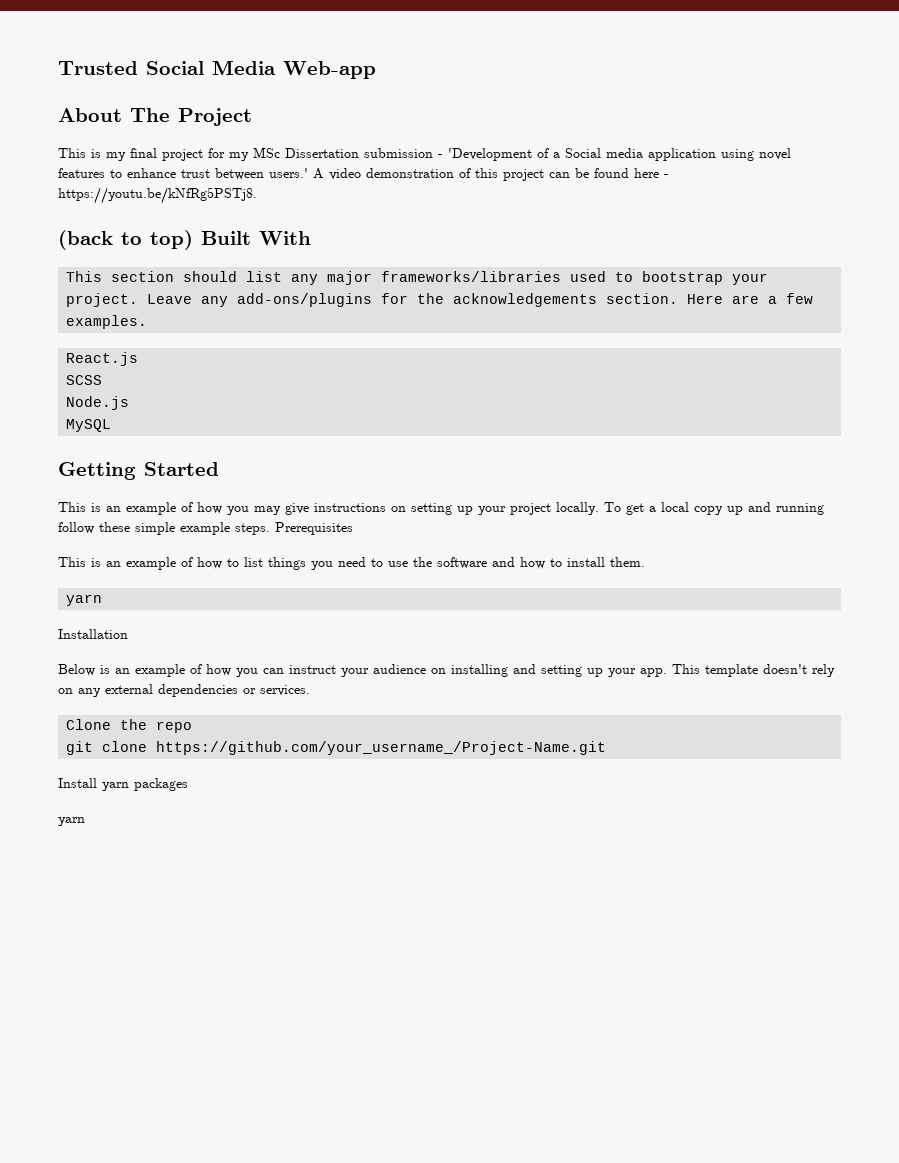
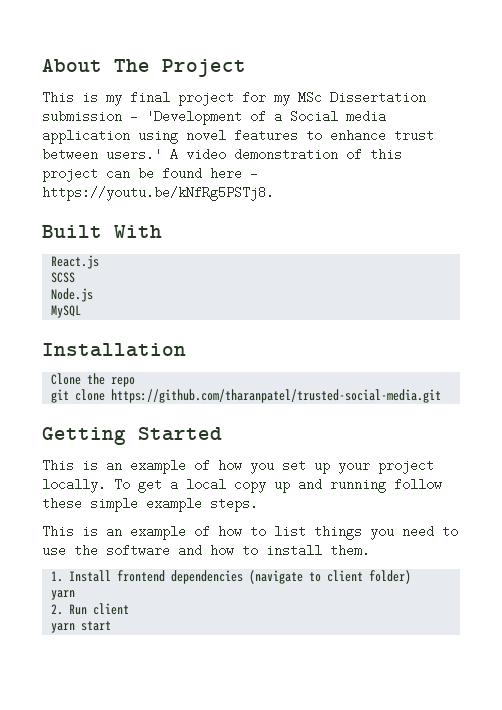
- Trusted Social Media Web-app
- (back to top) Built With
+ Built With
- This section should list any major frameworks/libraries used to bootstrap your project. Leave any add-ons/plugins for the acknowledgements section. Here are a few examples.
  React.js
  SCSS
  Node.js
  MySQL
+ Installation
+ Clone the repo
+ git clone https://github.com/tharanpatel/trusted-social-media.git
- This is an example of how you may give instructions on setting up your project locally.
+ This is an example of how you set up your project locally.
- Prerequisites
  This is an example of how to list things you need to use the software and how to install them.
+ 1. Install frontend dependencies (navigate to client folder)
  yarn
- Installation
- Below is an example of how you can instruct your audience on installing and setting up your app. This template doesn't rely on any external dependencies or services.
- Clone the repo
- git clone https://github.com/your_username_/Project-Name.git
- Install yarn packages
- yarn
+ 2. Run client
+ yarn start

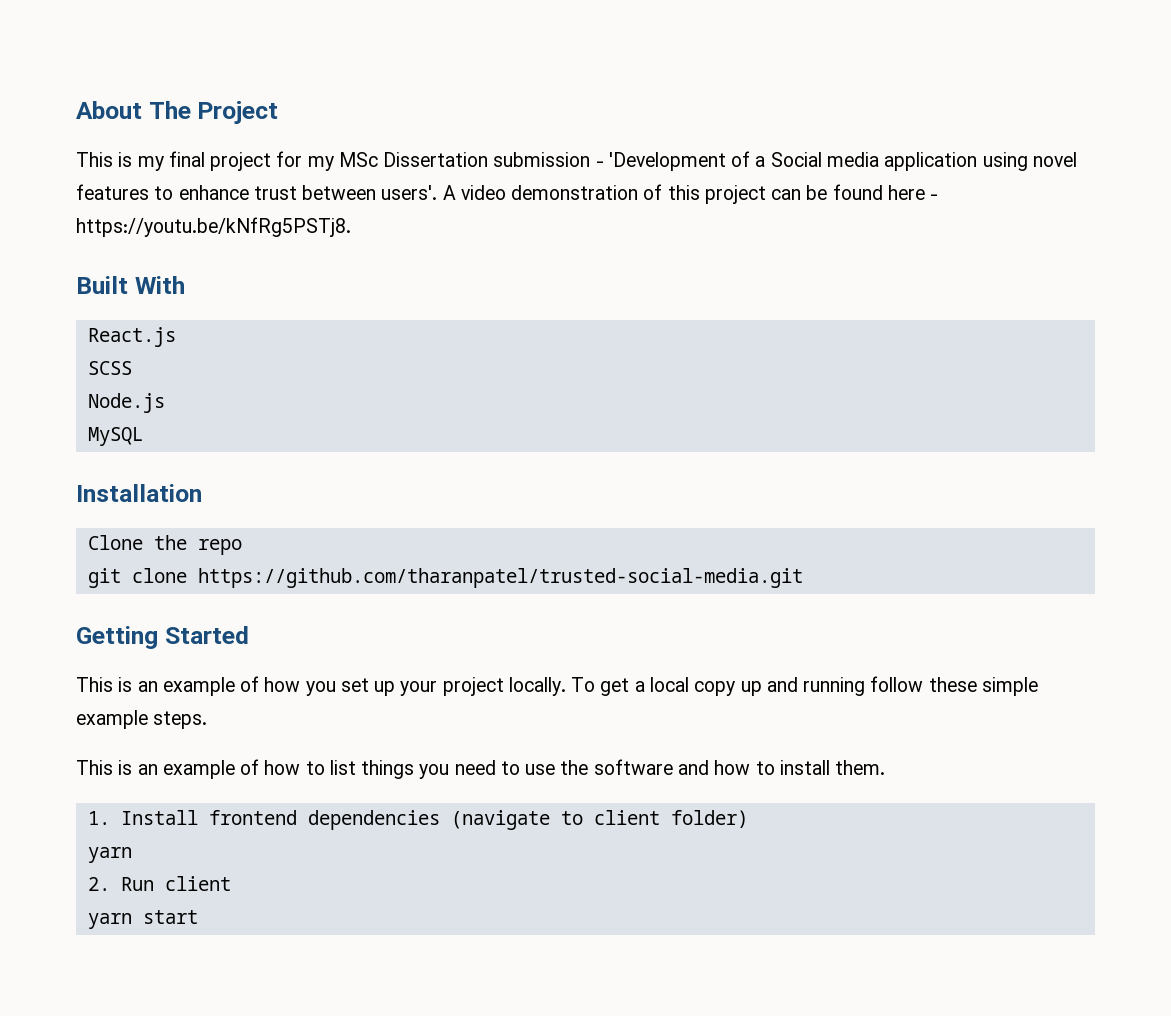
- This is my final project for my MSc Dissertation submission - 'Development of a Social media application using novel features to enhance trust between users.'
+ This is my final project for my MSc Dissertation submission - 'Development of a Social media application using novel features to enhance trust between users'.

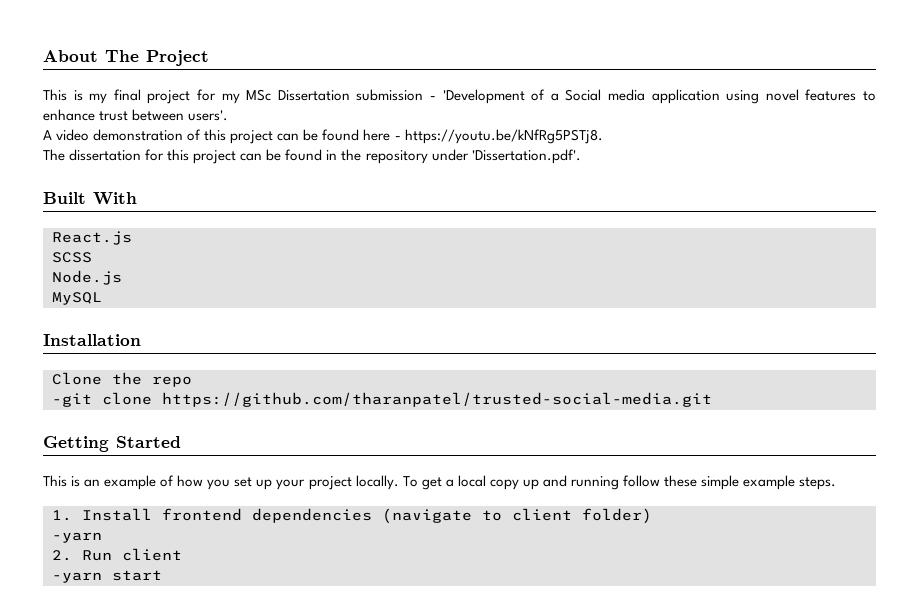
- This is my final project for my MSc Dissertation submission - 'Development of a Social media application using novel features to enhance trust between users'. A video demonstration of this project can be found here - https://youtu.be/kNfRg5PSTj8.
+ This is my final project for my MSc Dissertation submission - 'Development of a Social media application using novel features to enhance trust between users'.
+ A video demonstration of this project can be found here - https://youtu.be/kNfRg5PSTj8.
+ The dissertation for this project can be found in the repository under 'Dissertation.pdf'.
- git clone https://github.com/tharanpatel/trusted-social-media.git
+ -git clone https://github.com/tharanpatel/trusted-social-media.git
- This is an example of how to list things you need to use the software and how to install them.
  1. Install frontend dependencies (navigate to client folder)
- yarn
+ -yarn
- yarn start
+ -yarn start

